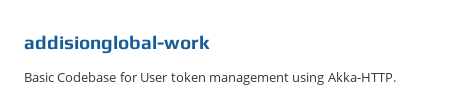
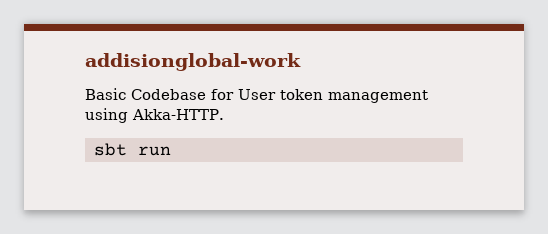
+ sbt run

